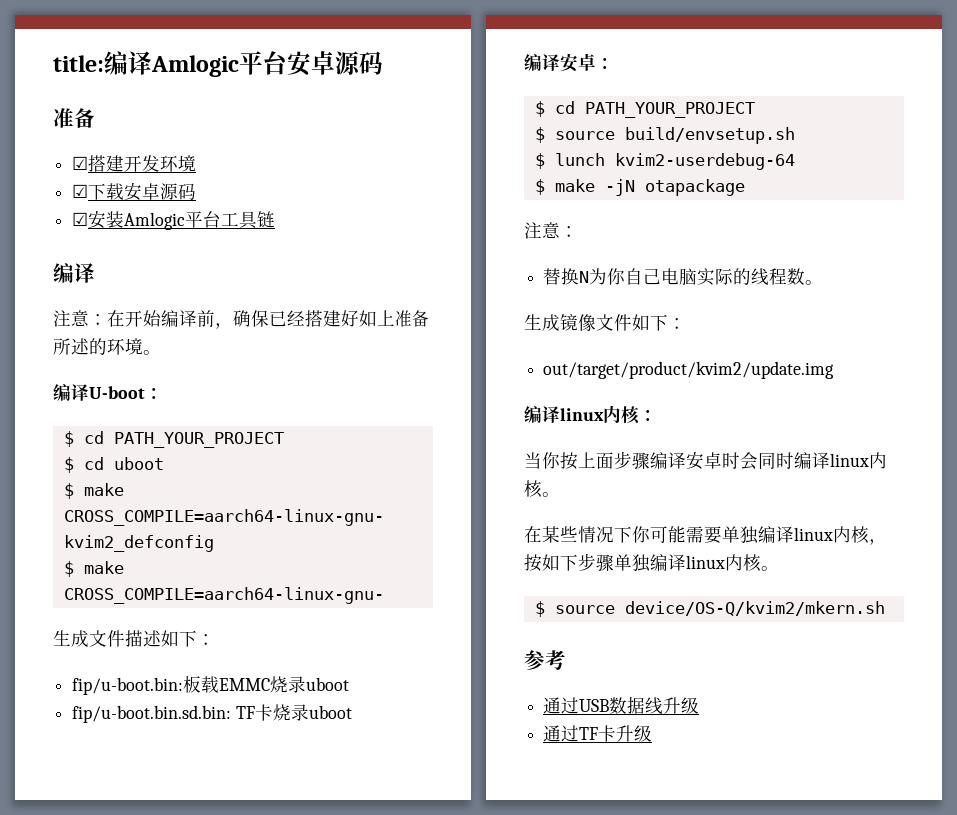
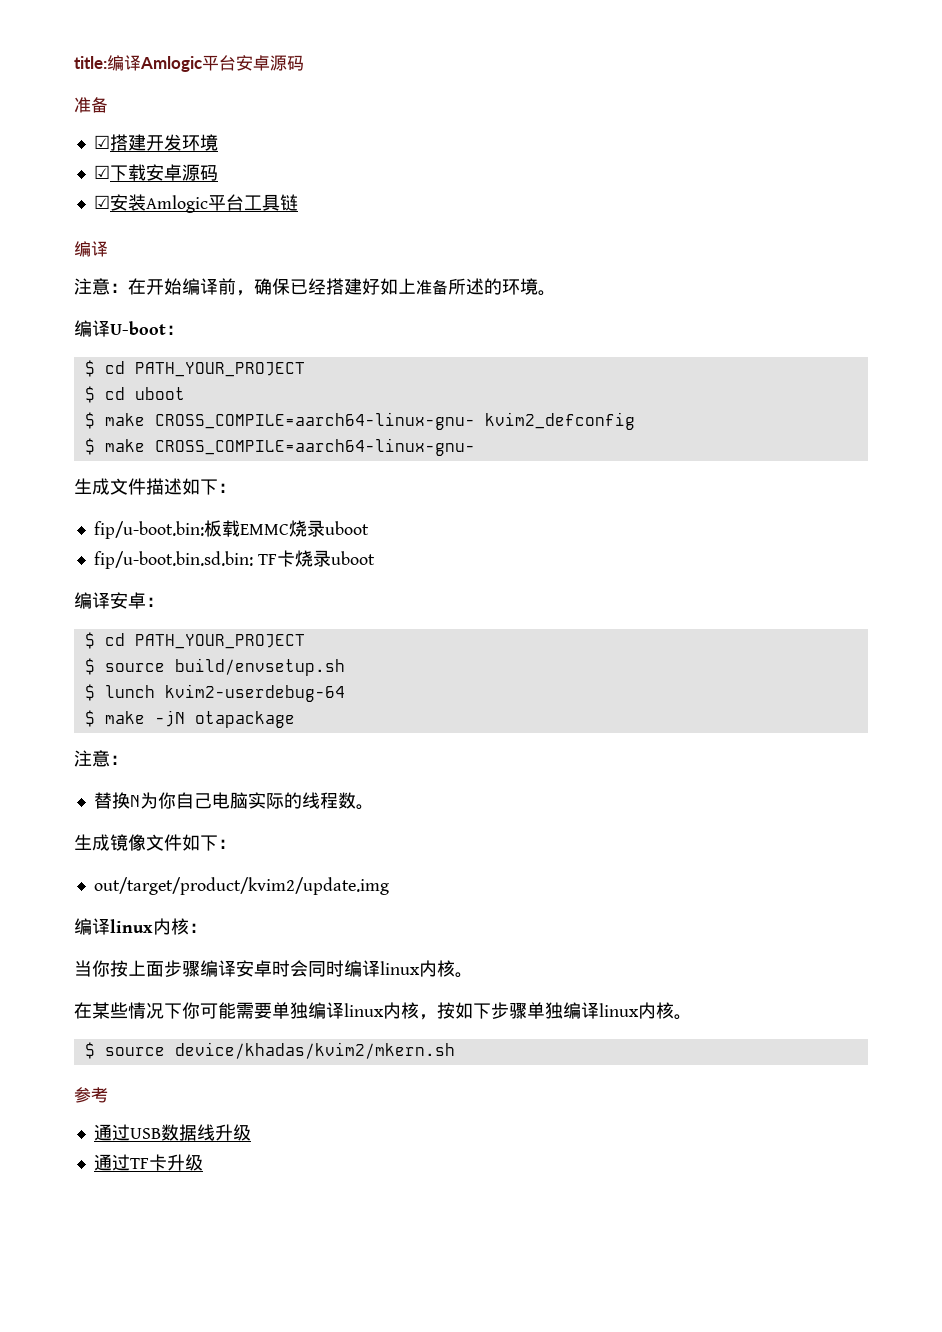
- $ source device/OS-Q/kvim2/mkern.sh
+ $ source device/khadas/kvim2/mkern.sh

